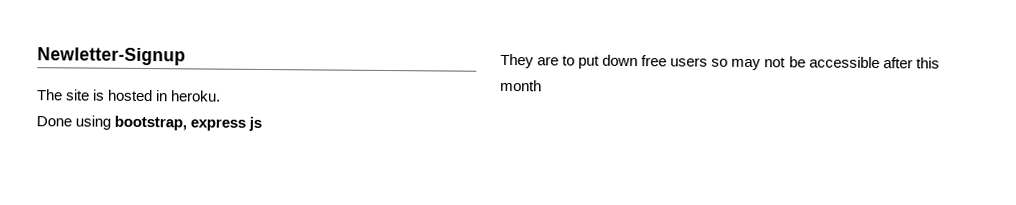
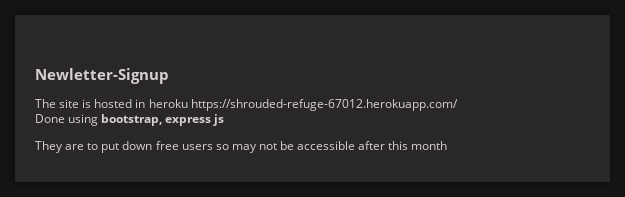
- The site is hosted in heroku.
+ The site is hosted in heroku https://shrouded-refuge-67012.herokuapp.com/

